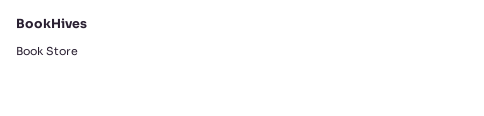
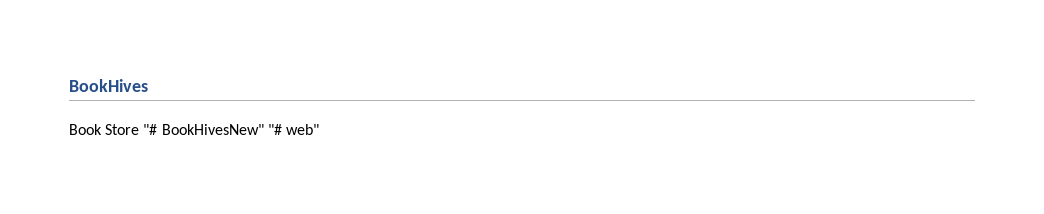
- Book Store
+ Book Store "# BookHivesNew" "# web"

